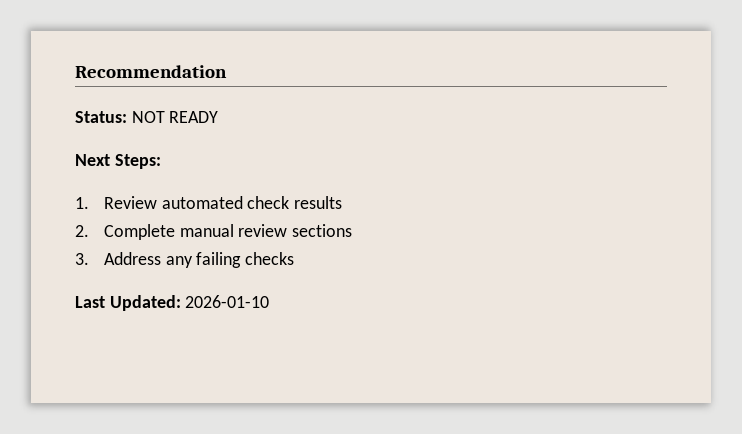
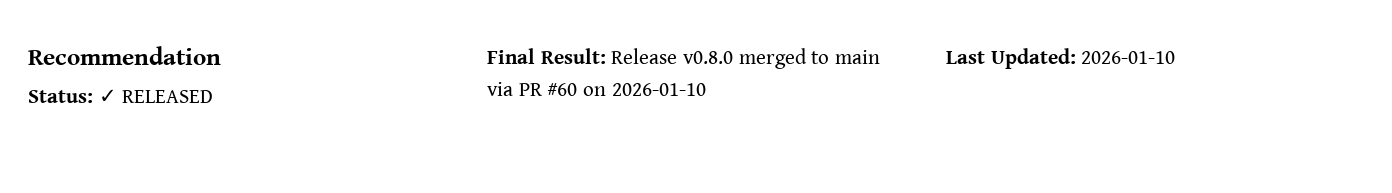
- Status: NOT READY
- Next Steps:
- 1. Review automated check results
- 2. Complete manual review sections
- 3. Address any failing checks
+ Status: ✓ RELEASED
+ Final Result: Release v0.8.0 merged to main via PR #60 on 2026-01-10

